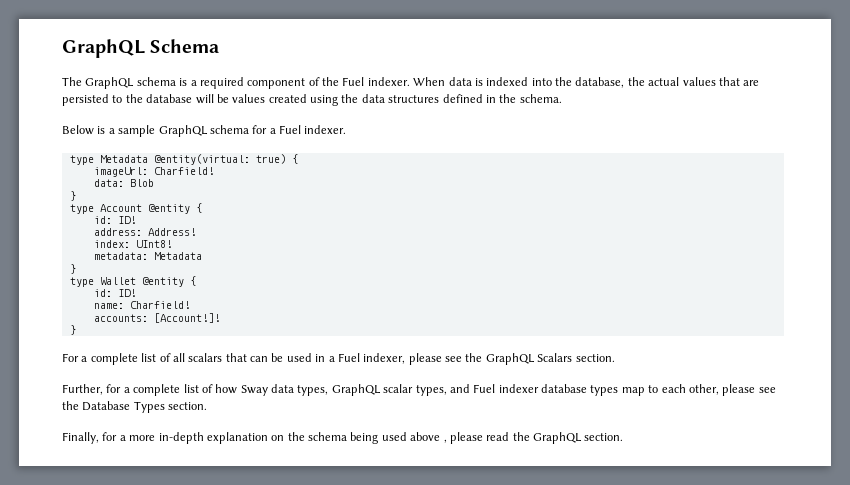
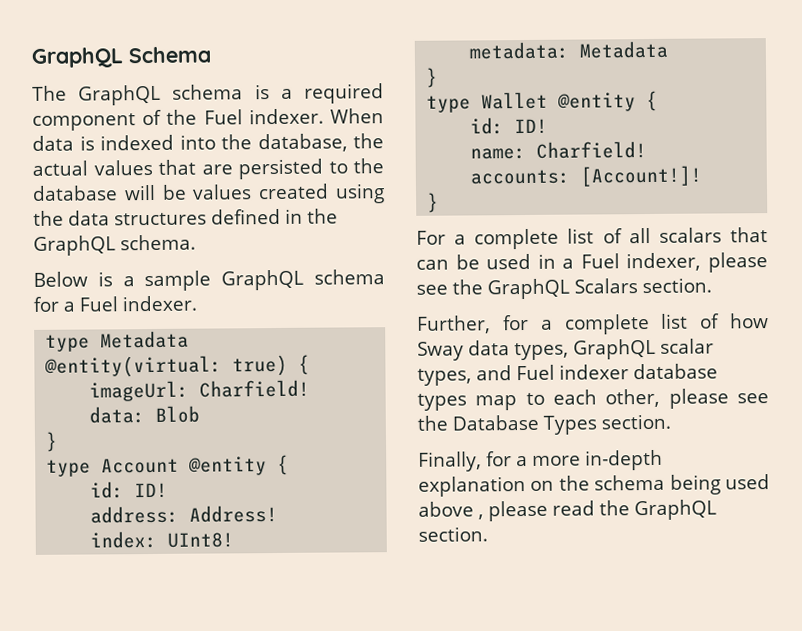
- When data is indexed into the database, the actual values that are persisted to the database will be values created using the data structures defined in the schema.
+ When data is indexed into the database, the actual values that are persisted to the database will be values created using the data structures defined in the GraphQL schema.

